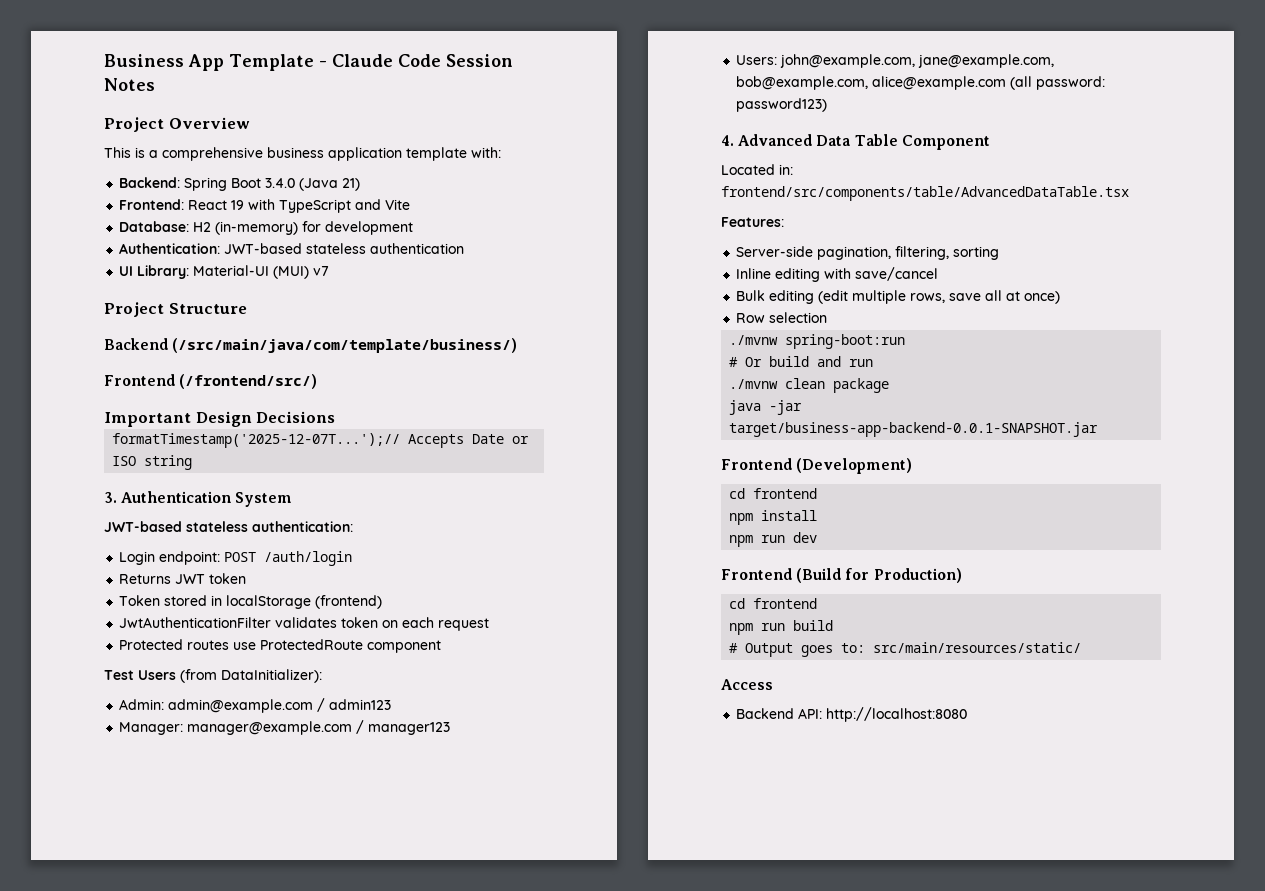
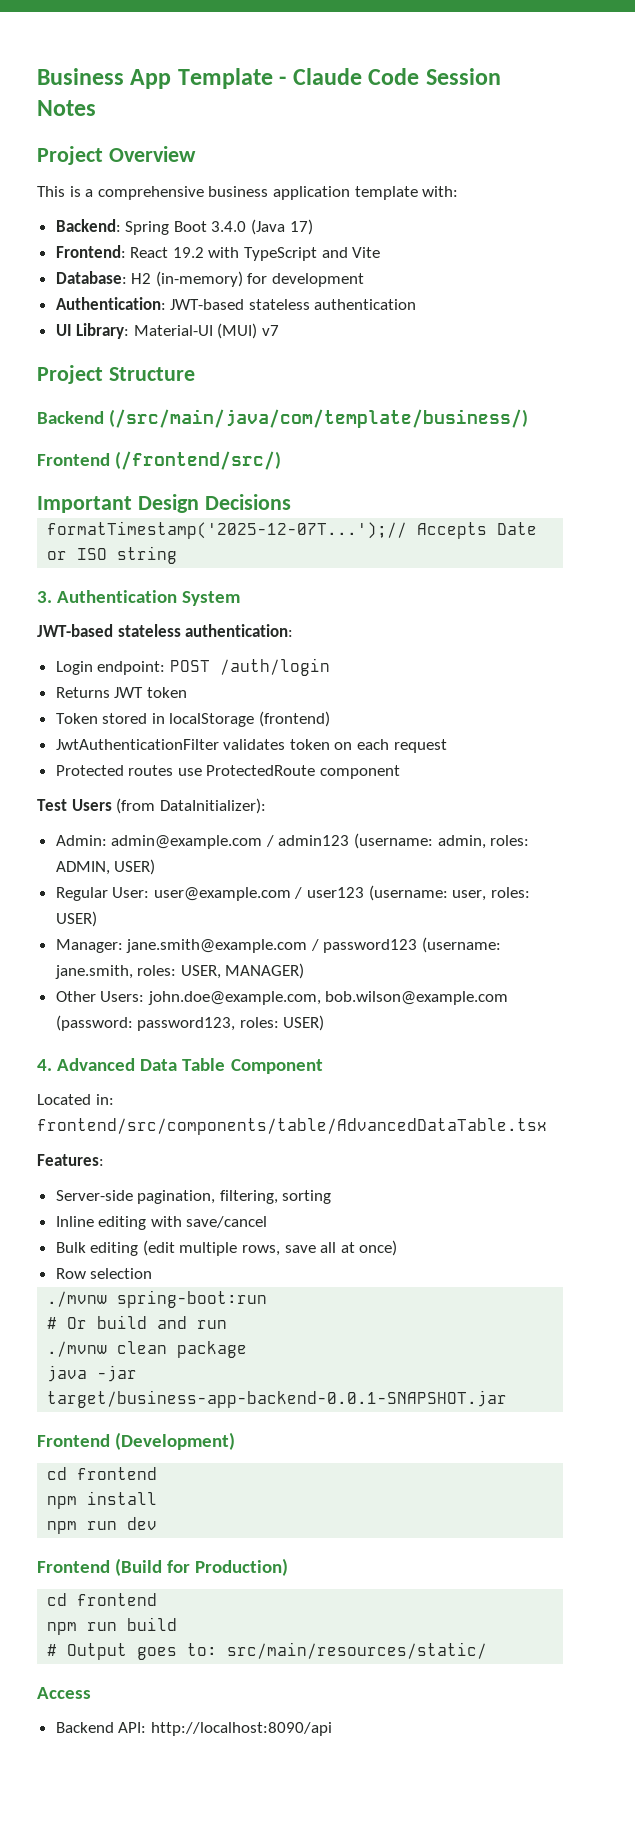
- Backend: Spring Boot 3.4.0 (Java 21)
+ Backend: Spring Boot 3.4.0 (Java 17)
- Frontend: React 19 with TypeScript and Vite
+ Frontend: React 19.2 with TypeScript and Vite
- Admin: admin@example.com / admin123
- Manager: manager@example.com / manager123
- Users: john@example.com, jane@example.com, bob@example.com, alice@example.com (all password: password123)
+ Admin: admin@example.com / admin123 (username: admin, roles: ADMIN, USER)
+ Regular User: user@example.com / user123 (username: user, roles: USER)
+ Manager: jane.smith@example.com / password123 (username: jane.smith, roles: USER, MANAGER)
+ Other Users: john.doe@example.com, bob.wilson@example.com (password: password123, roles: USER)
- Backend API: http://localhost:8080
+ Backend API: http://localhost:8090/api

